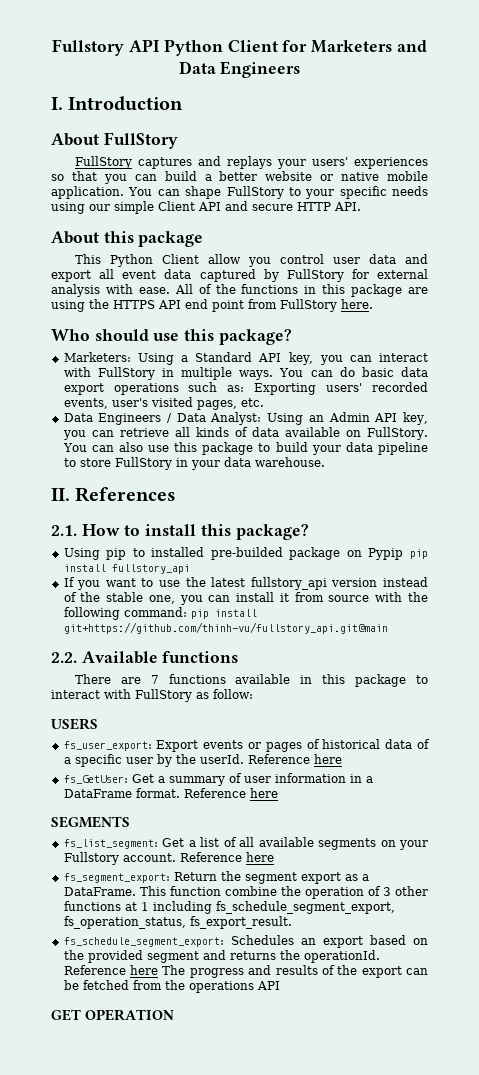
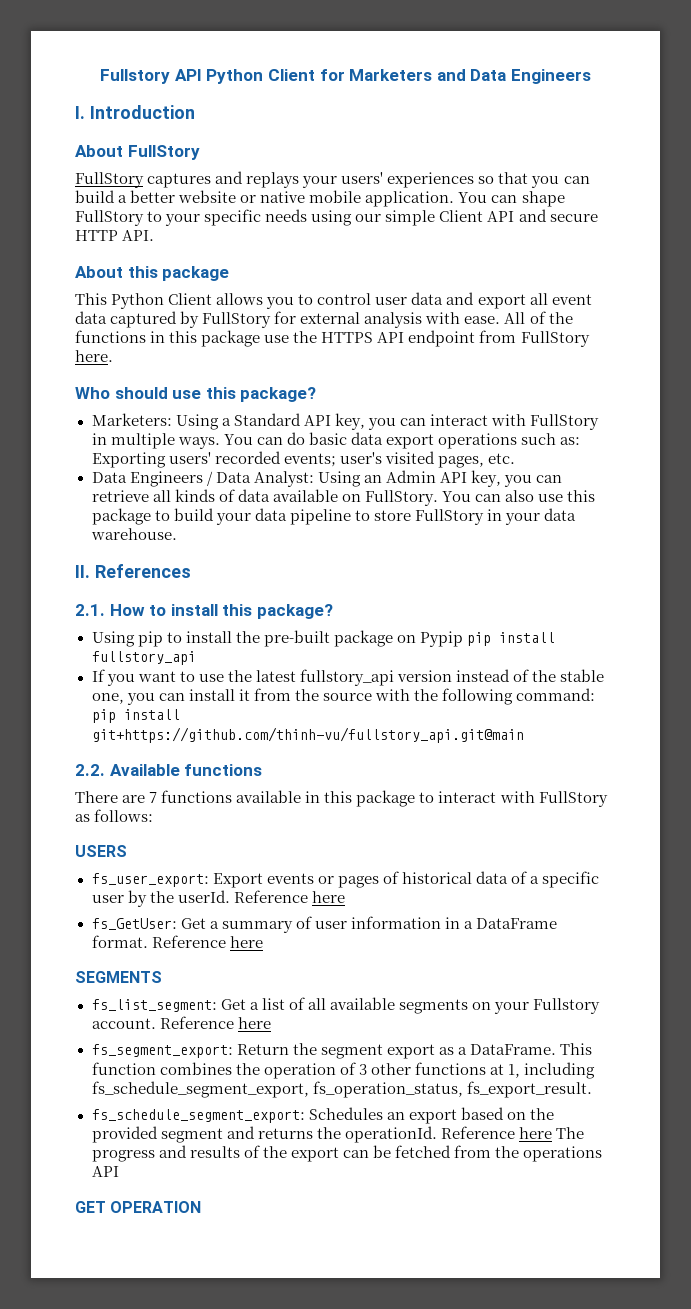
- This Python Client allow you control user data and export all event data captured by FullStory for external analysis with ease.
+ This Python Client allows you to control user data and export all event data captured by FullStory for external analysis with ease.
- All of the functions in this package are using the HTTPS API end point from FullStory here.
+ All of the functions in this package use the HTTPS API endpoint from FullStory here.
- You can do basic data export operations such as: Exporting users' recorded events, user's visited pages, etc.
+ You can do basic data export operations such as: Exporting users' recorded events; user's visited pages, etc.
- Using pip to installed pre-builded package on Pypip pip install fullstory_api
+ Using pip to install the pre-built package on Pypip pip install fullstory_api
- If you want to use the latest fullstory_api version instead of the stable one, you can install it from source with the following command: pip install git+https://github.com/thinh-vu/fullstory_api.git@main
+ If you want to use the latest fullstory_api version instead of the stable one, you can install it from the source with the following command: pip install git+https://github.com/thinh-vu/fullstory_api.git@main
- There are 7 functions available in this package to interact with FullStory as follow:
+ There are 7 functions available in this package to interact with FullStory as follows:
- This function combine the operation of 3 other functions at 1 including fs_schedule_segment_export, fs_operation_status, fs_export_result.
+ This function combines the operation of 3 other functions at 1, including fs_schedule_segment_export, fs_operation_status, fs_export_result.

